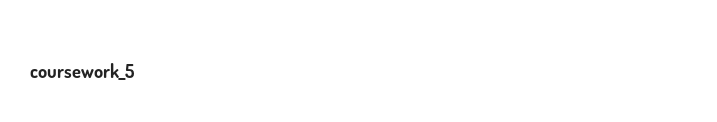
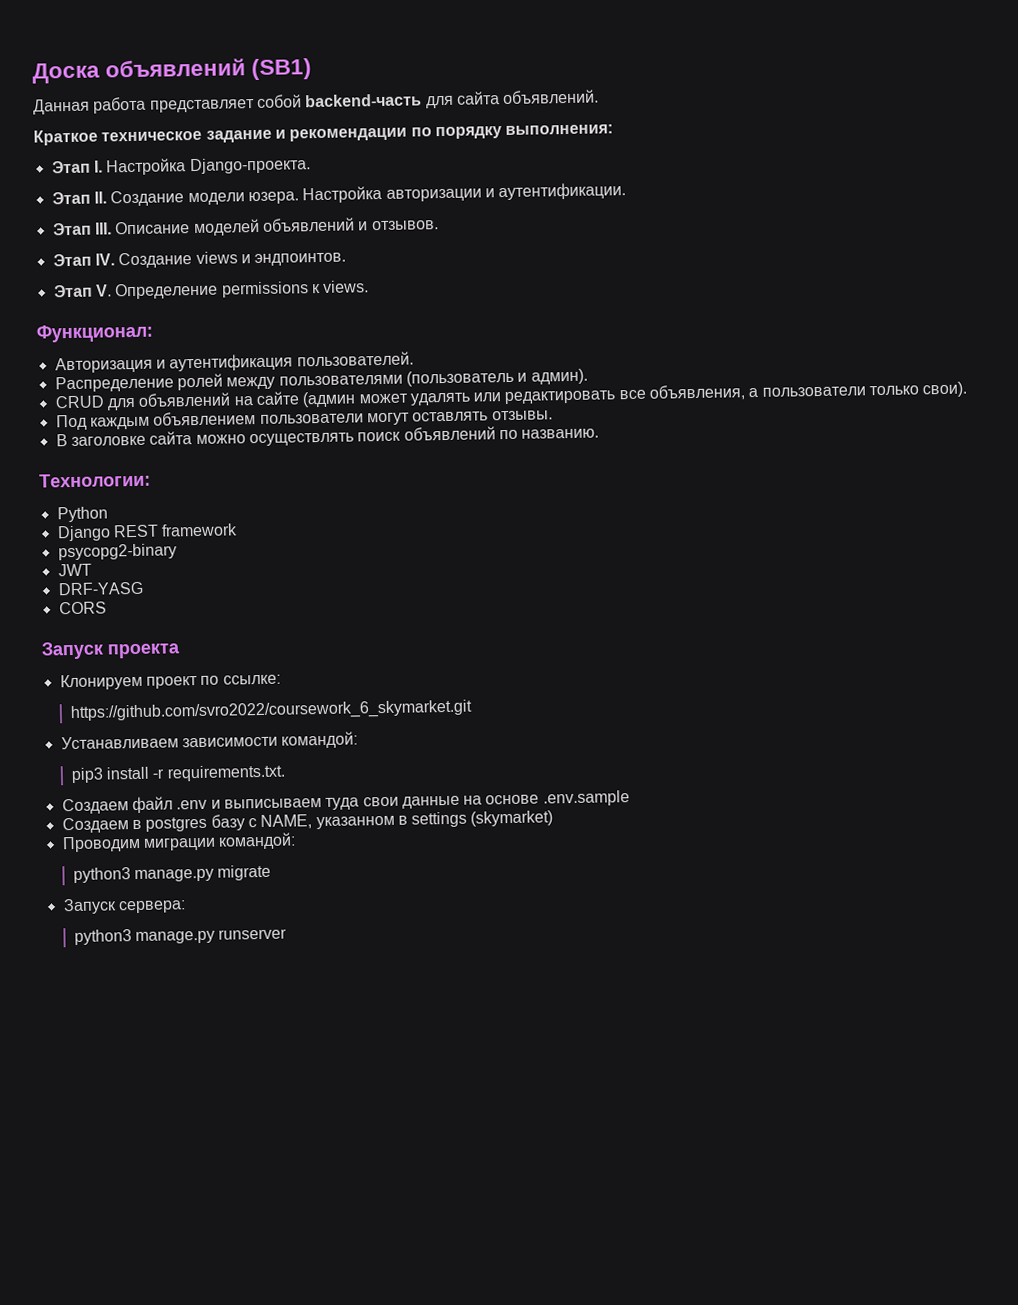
- coursework_5
+ Доска объявлений (SB1)
+ Данная работа представляет собой backend-часть для сайта объявлений.
+ Краткое техническое задание и рекомендации по порядку выполнения:
+ Этап I. Настройка Django-проекта.
+ Этап II. Создание модели юзера. Настройка авторизации и аутентификации.
+ Этап III. Описание моделей объявлений и отзывов.
+ Этап IV. Создание views и эндпоинтов.
+ Этап V. Определение permissions к views.
+ Функционал:
+ Авторизация и аутентификация пользователей.
+ Распределение ролей между пользователями (пользователь и админ).
+ CRUD для объявлений на сайте (админ может удалять или редактировать все объявления, а пользователи только свои).
+ Под каждым объявлением пользователи могут оставлять отзывы.
+ В заголовке сайта можно осуществлять поиск объявлений по названию.
+ Технологии:
+ Python
+ Django REST framework
+ psycopg2-binary
+ JWT
+ DRF-YASG
+ CORS
+ Запуск проекта
+ Клонируем проект по ссылке:
+ https://github.com/svro2022/coursework_6_skymarket.git
+ Устанавливаем зависимости командой:
+ pip3 install -r requirements.txt.
+ Создаем файл .env и выписываем туда свои данные на основе .env.sample
+ Создаем в postgres базу с NAME, указанном в settings (skymarket)
+ Проводим миграции командой:
+ python3 manage.py migrate
+ Запуск сервера:
+ python3 manage.py runserver

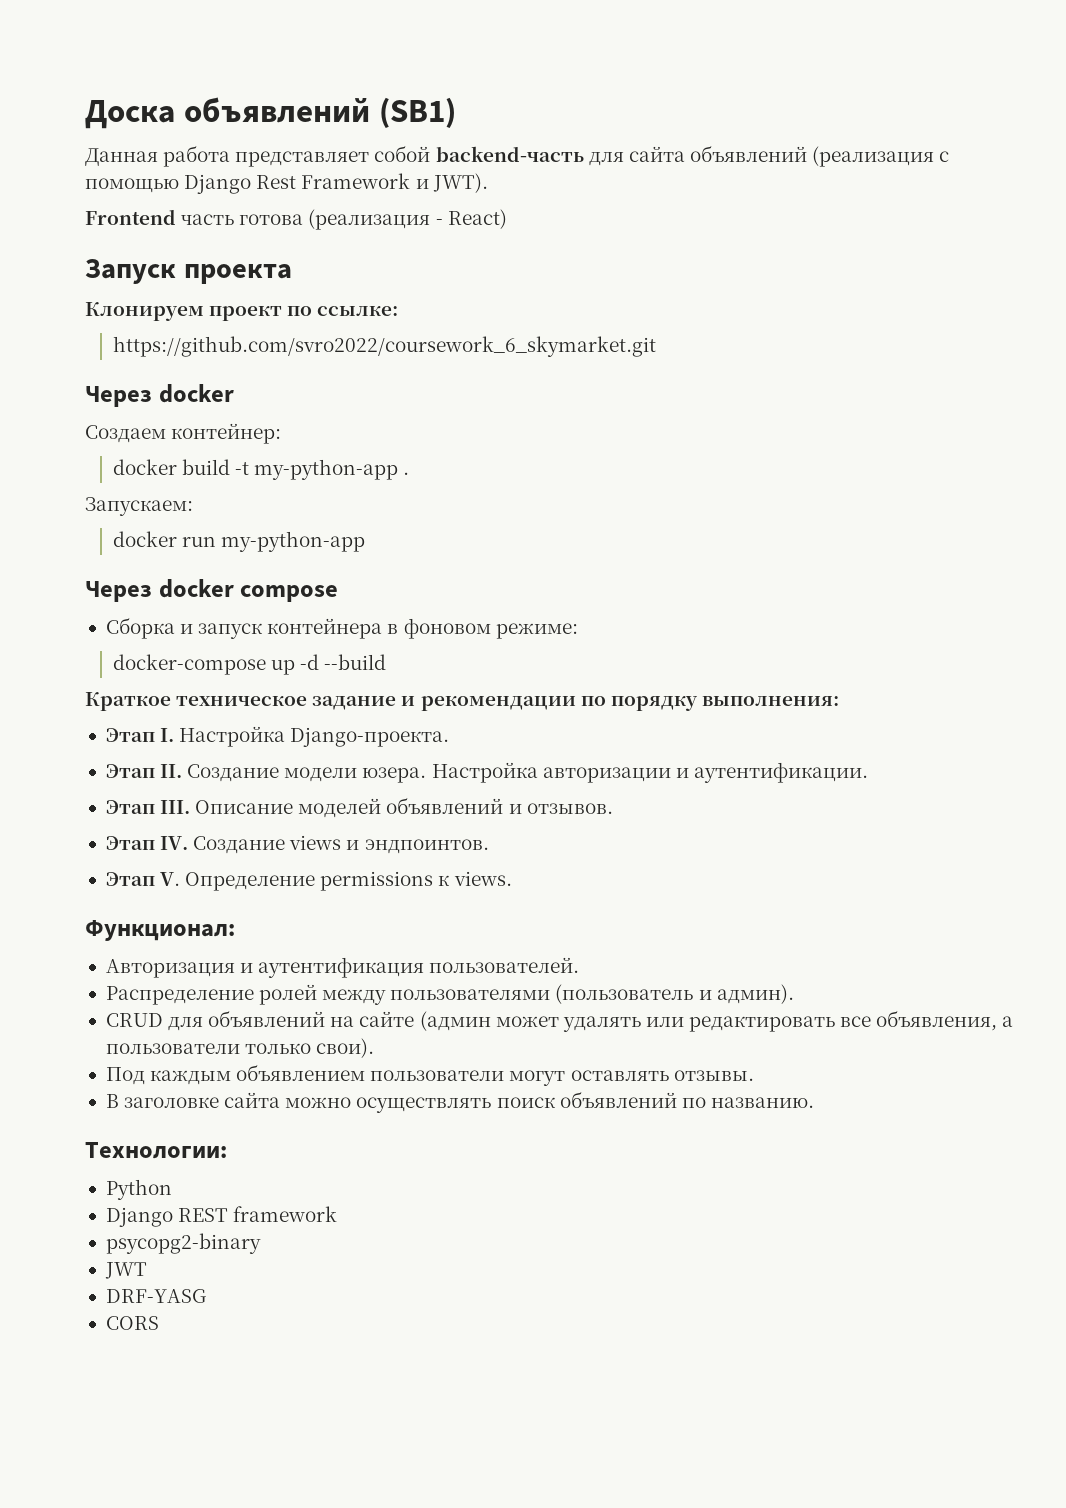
- Данная работа представляет собой backend-часть для сайта объявлений.
+ Данная работа представляет собой backend-часть для сайта объявлений (реализация с помощью Django Rest Framework и JWT).
+ Frontend часть готова (реализация - React)
+ Запуск проекта
+ Клонируем проект по ссылке:
+ https://github.com/svro2022/coursework_6_skymarket.git
+ Через docker
+ Создаем контейнер:
+ docker build -t my-python-app .
+ Запускаем:
+ docker run my-python-app
+ Через docker compose
+ Сборка и запуск контейнера в фоновом режиме:
+ docker-compose up -d --build
- Запуск проекта
- Клонируем проект по ссылке:
- https://github.com/svro2022/coursework_6_skymarket.git
- Устанавливаем зависимости командой:
- pip3 install -r requirements.txt.
- Создаем файл .env и выписываем туда свои данные на основе .env.sample
- Создаем в postgres базу с NAME, указанном в settings (skymarket)
- Проводим миграции командой:
- python3 manage.py migrate
- Запуск сервера:
- python3 manage.py runserver

